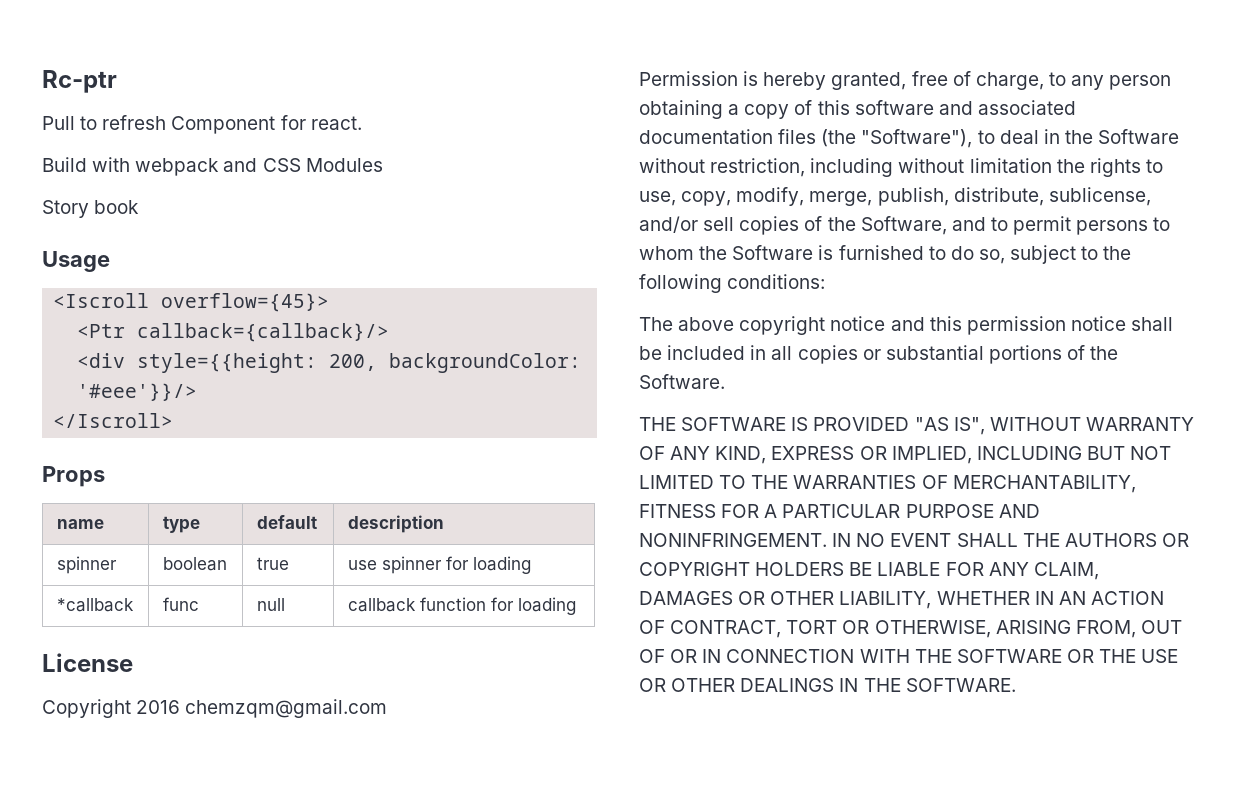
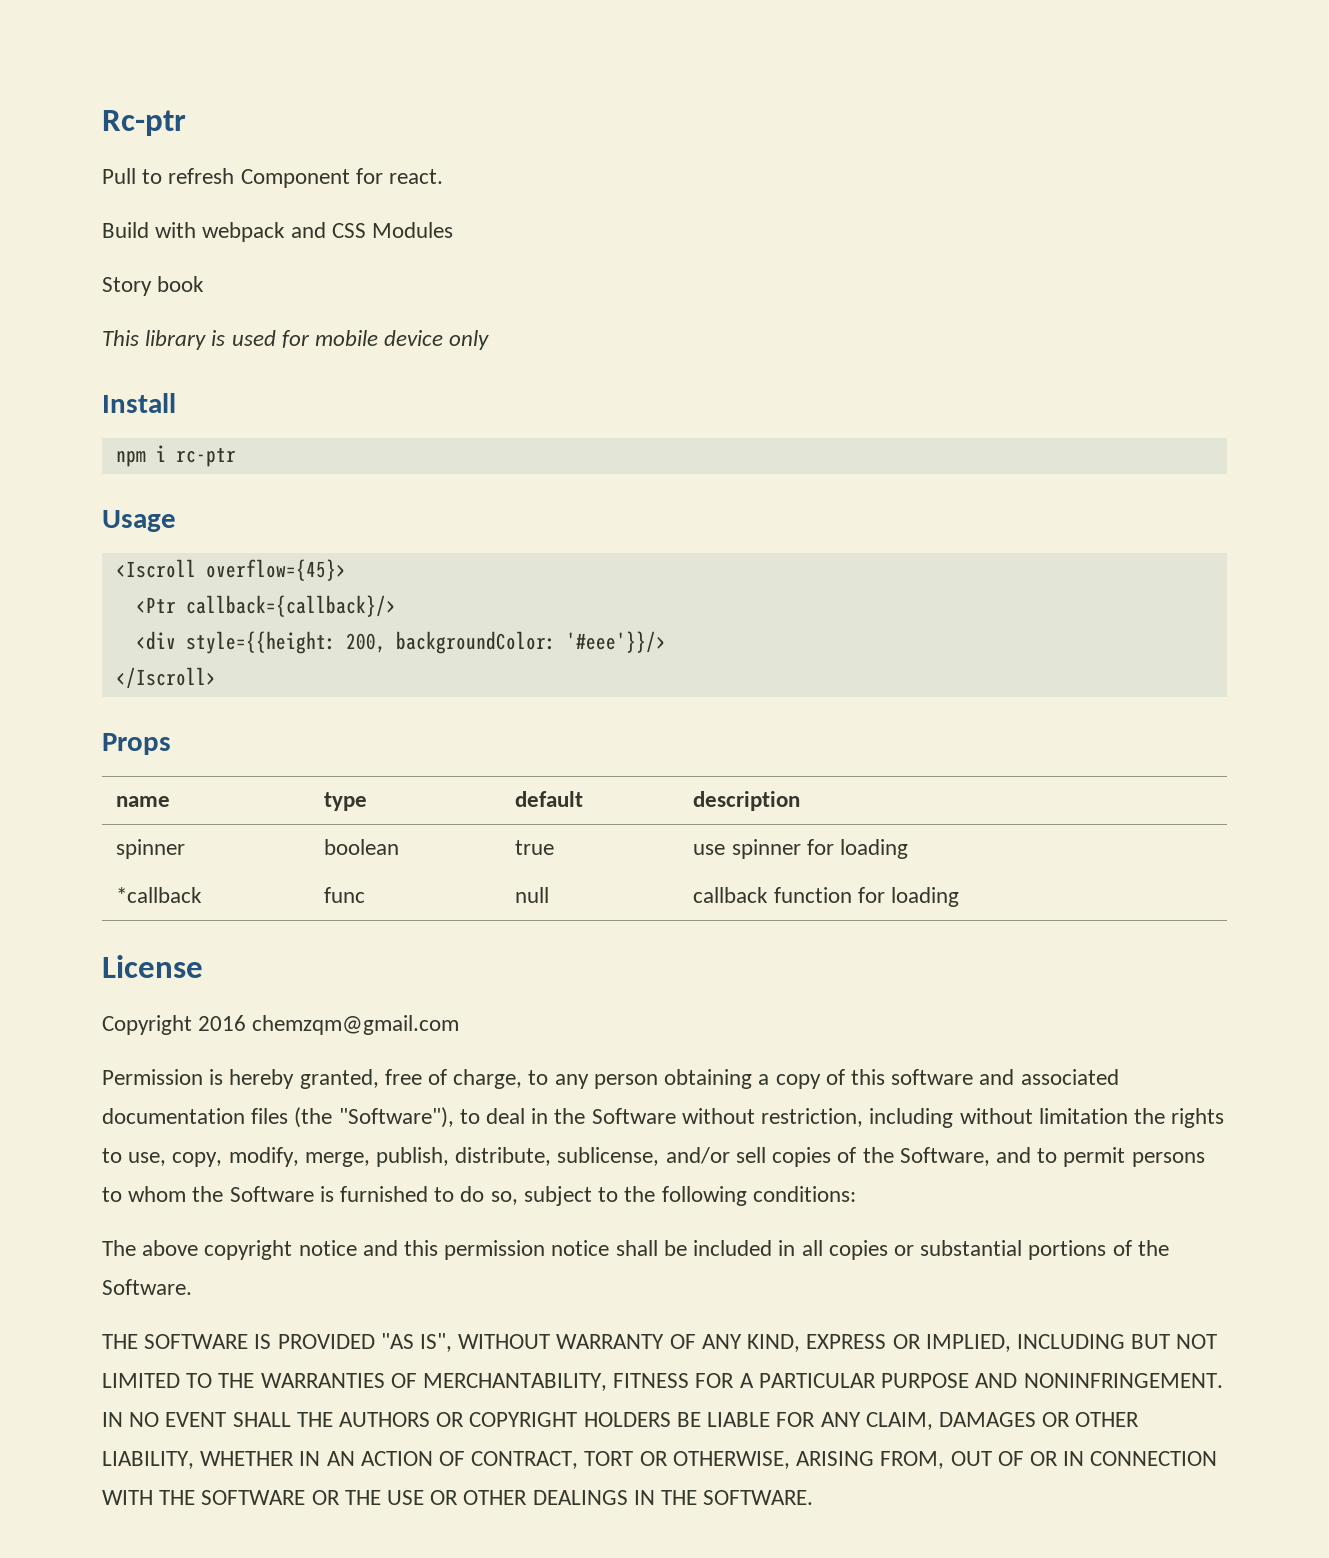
+ This library is used for mobile device only
+ Install
+ npm i rc-ptr

